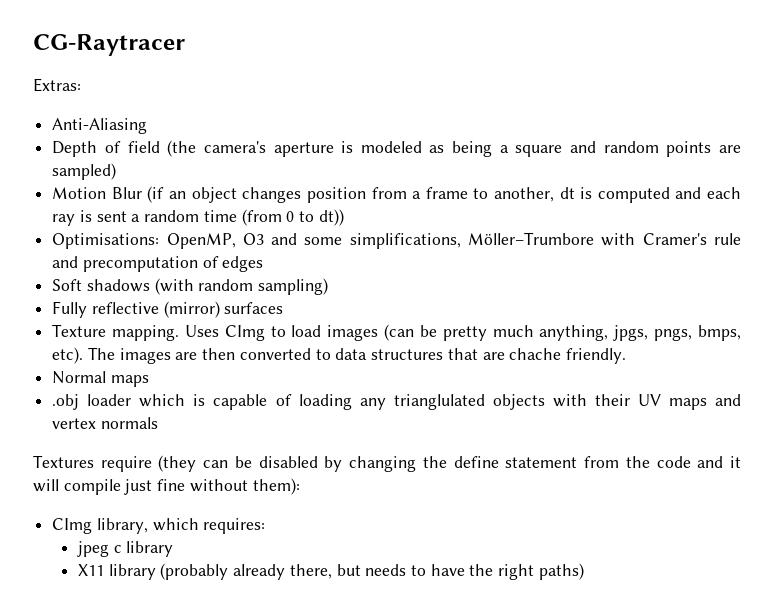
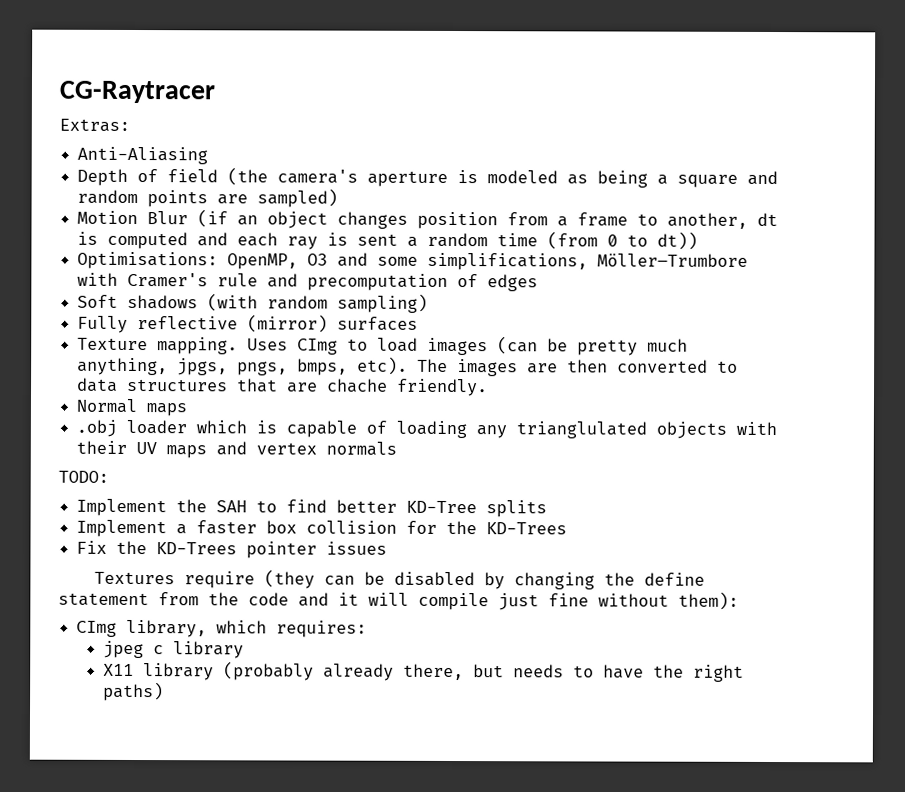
+ TODO:
+ Implement the SAH to find better KD-Tree splits
+ Implement a faster box collision for the KD-Trees
+ Fix the KD-Trees pointer issues

